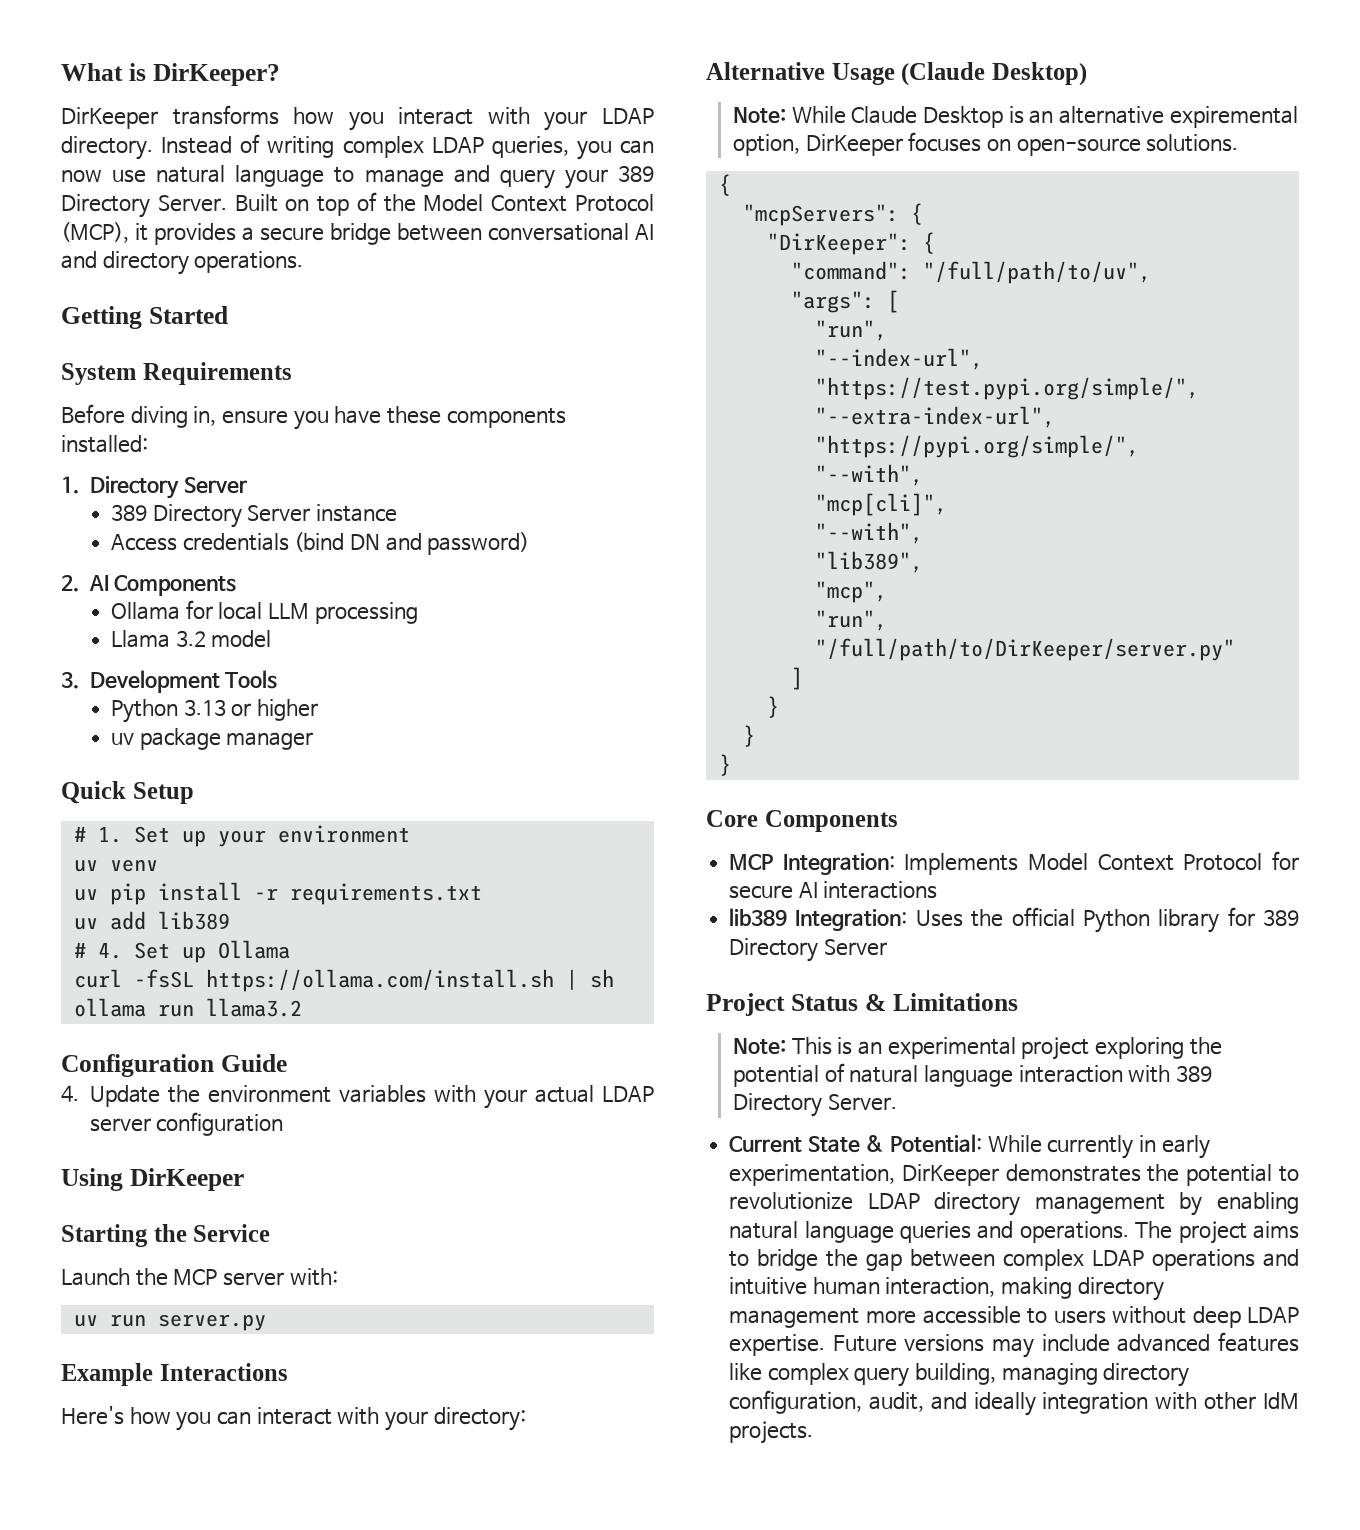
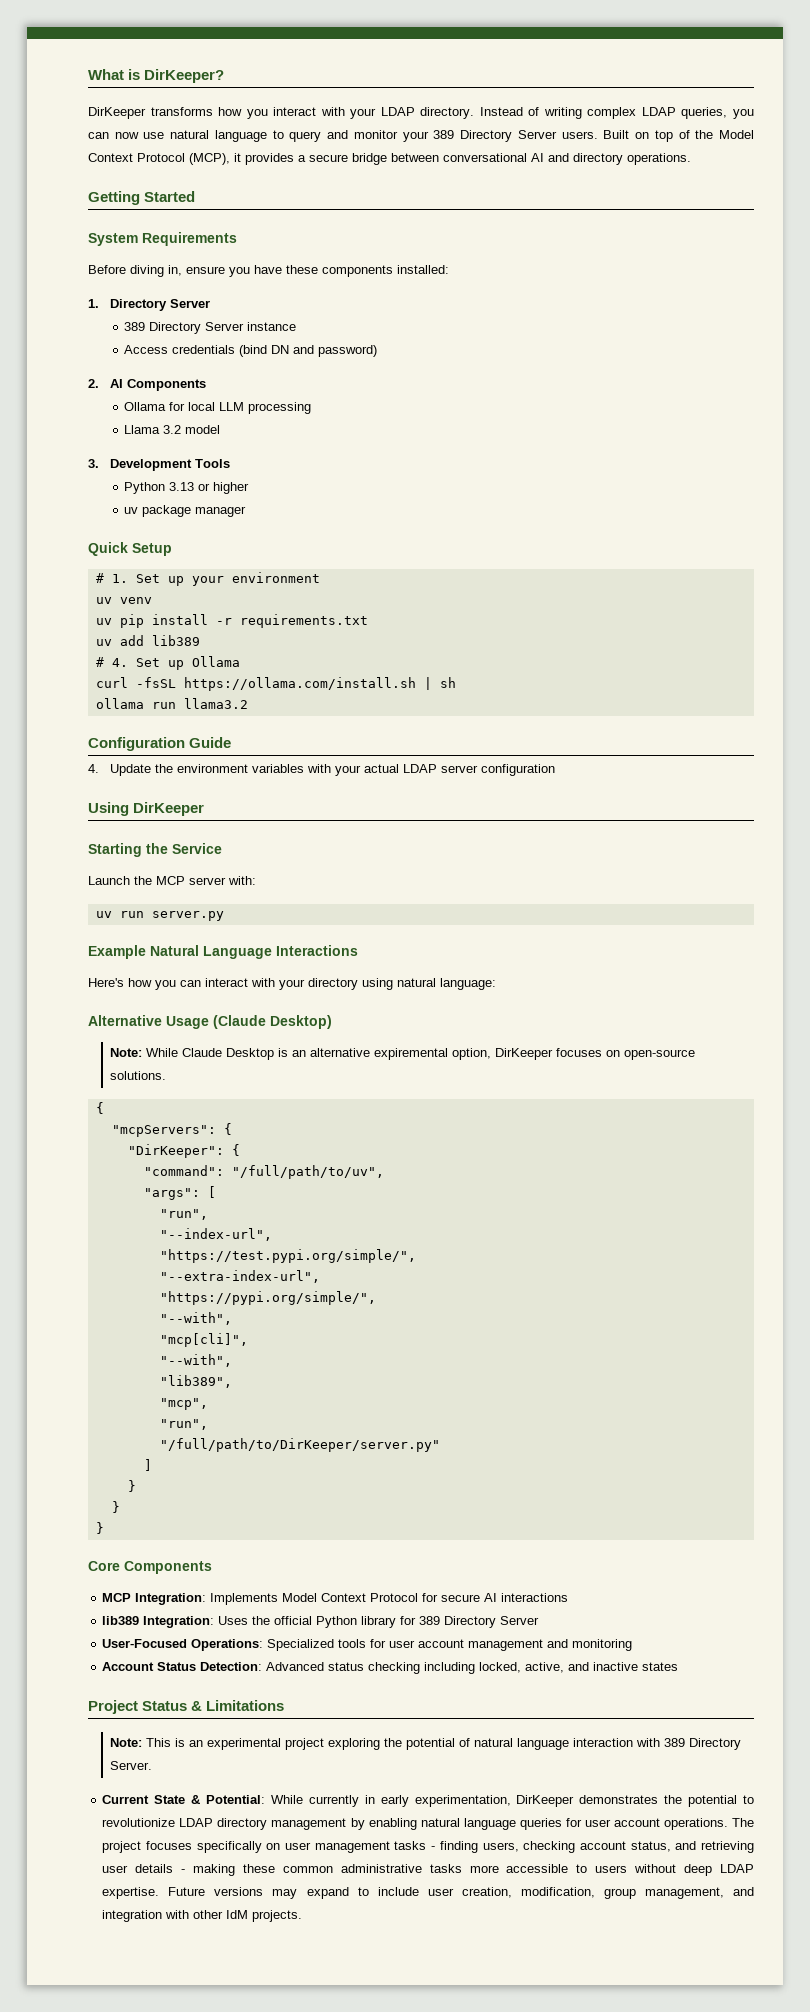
- Instead of writing complex LDAP queries, you can now use natural language to manage and query your 389 Directory Server.
+ Instead of writing complex LDAP queries, you can now use natural language to query and monitor your 389 Directory Server users.
- Example Interactions
+ Example Natural Language Interactions
- Here's how you can interact with your directory:
+ Here's how you can interact with your directory using natural language:
+ User-Focused Operations: Specialized tools for user account management and monitoring
+ Account Status Detection: Advanced status checking including locked, active, and inactive states
- Current State & Potential: While currently in early experimentation, DirKeeper demonstrates the potential to revolutionize LDAP directory management by enabling natural language queries and operations. The project aims to bridge the gap between complex LDAP operations and intuitive human interaction, making directory management more accessible to users without deep LDAP expertise.
+ Current State & Potential: While currently in early experimentation, DirKeeper demonstrates the potential to revolutionize LDAP directory management by enabling natural language queries for user account operations. The project focuses specifically on user management tasks - finding users, checking account status, and retrieving user details - making these common administrative tasks more accessible to users without deep LDAP expertise.
- Future versions may include advanced features like complex query building, managing directory configuration, audit, and ideally integration with other IdM projects.
+ Future versions may expand to include user creation, modification, group management, and integration with other IdM projects.

